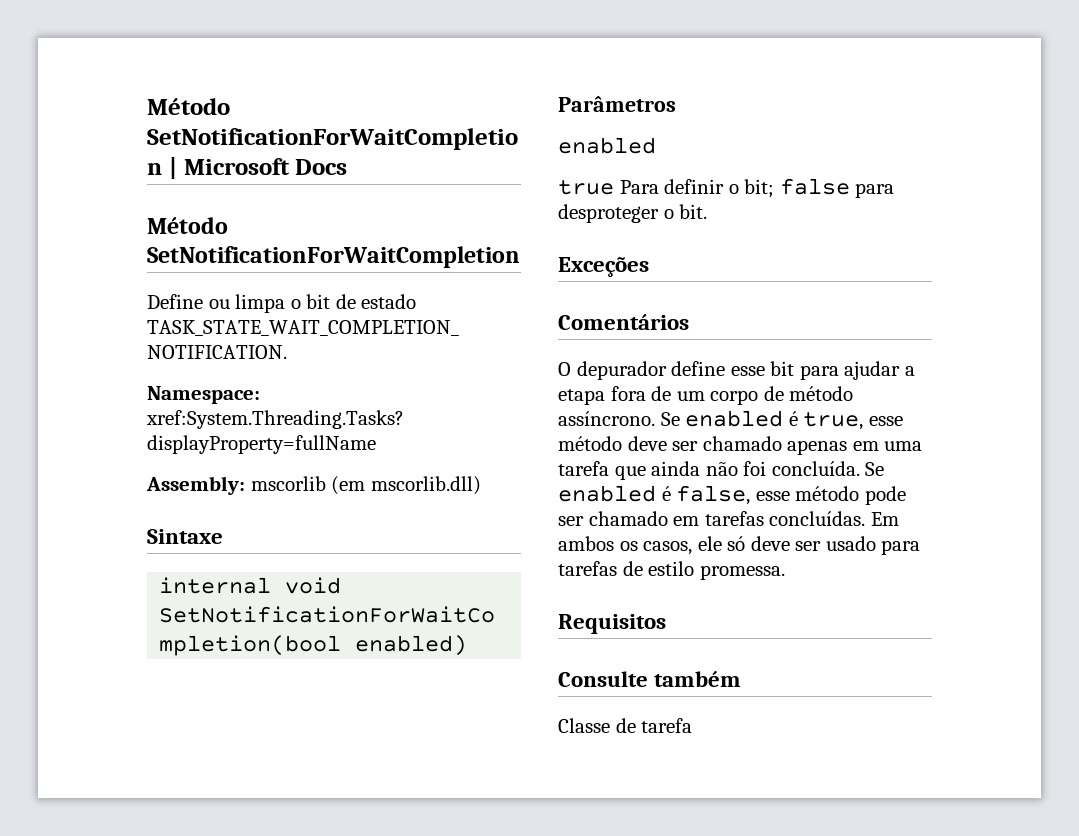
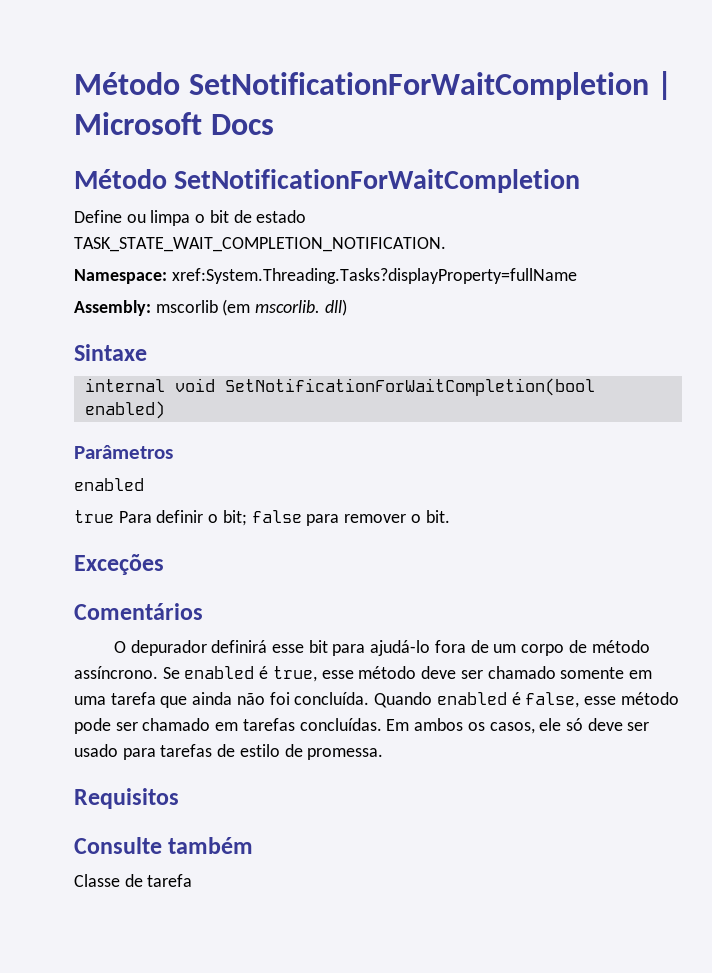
- Assembly: mscorlib (em mscorlib.dll)
+ Assembly: mscorlib (em mscorlib. dll)
- true Para definir o bit; false para desproteger o bit.
+ true Para definir o bit; false para remover o bit.
- O depurador define esse bit para ajudar a etapa fora de um corpo de método assíncrono.
+ O depurador definirá esse bit para ajudá-lo fora de um corpo de método assíncrono.
- Se enabled é true, esse método deve ser chamado apenas em uma tarefa que ainda não foi concluída.
+ Se enabled é true, esse método deve ser chamado somente em uma tarefa que ainda não foi concluída.
- Se enabled é false, esse método pode ser chamado em tarefas concluídas.
+ Quando enabled é false, esse método pode ser chamado em tarefas concluídas.
- Em ambos os casos, ele só deve ser usado para tarefas de estilo promessa.
+ Em ambos os casos, ele só deve ser usado para tarefas de estilo de promessa.

